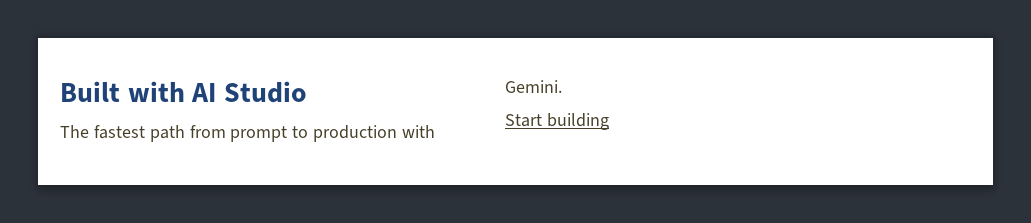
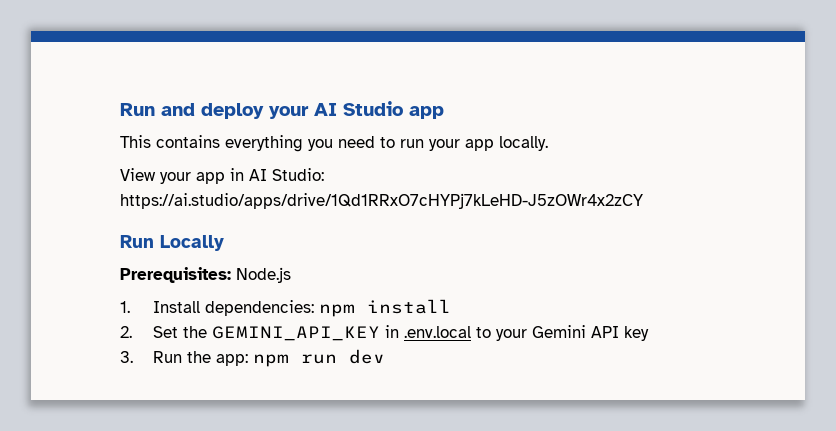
- Built with AI Studio
- The fastest path from prompt to production with Gemini.
- Start building
+ Run and deploy your AI Studio app
+ This contains everything you need to run your app locally.
+ View your app in AI Studio: https://ai.studio/apps/drive/1Qd1RRxO7cHYPj7kLeHD-J5zOWr4x2zCY
+ Run Locally
+ Prerequisites: Node.js
+ 1. Install dependencies: npm install
+ 2. Set the GEMINI_API_KEY in .env.local to your Gemini API key
+ 3. Run the app: npm run dev

